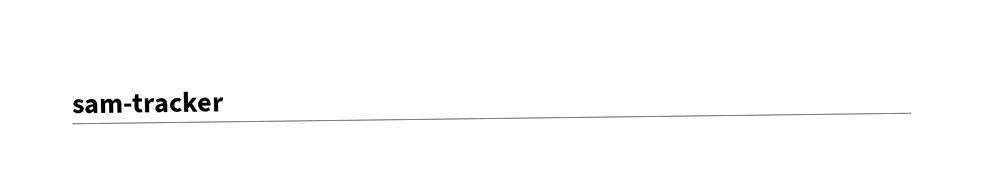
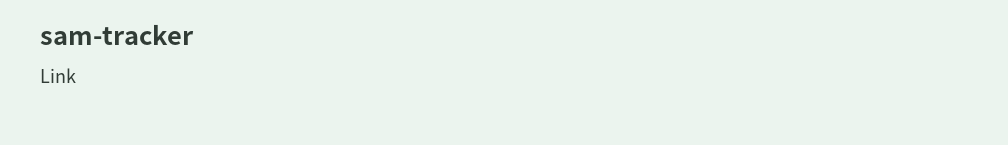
+ Link

